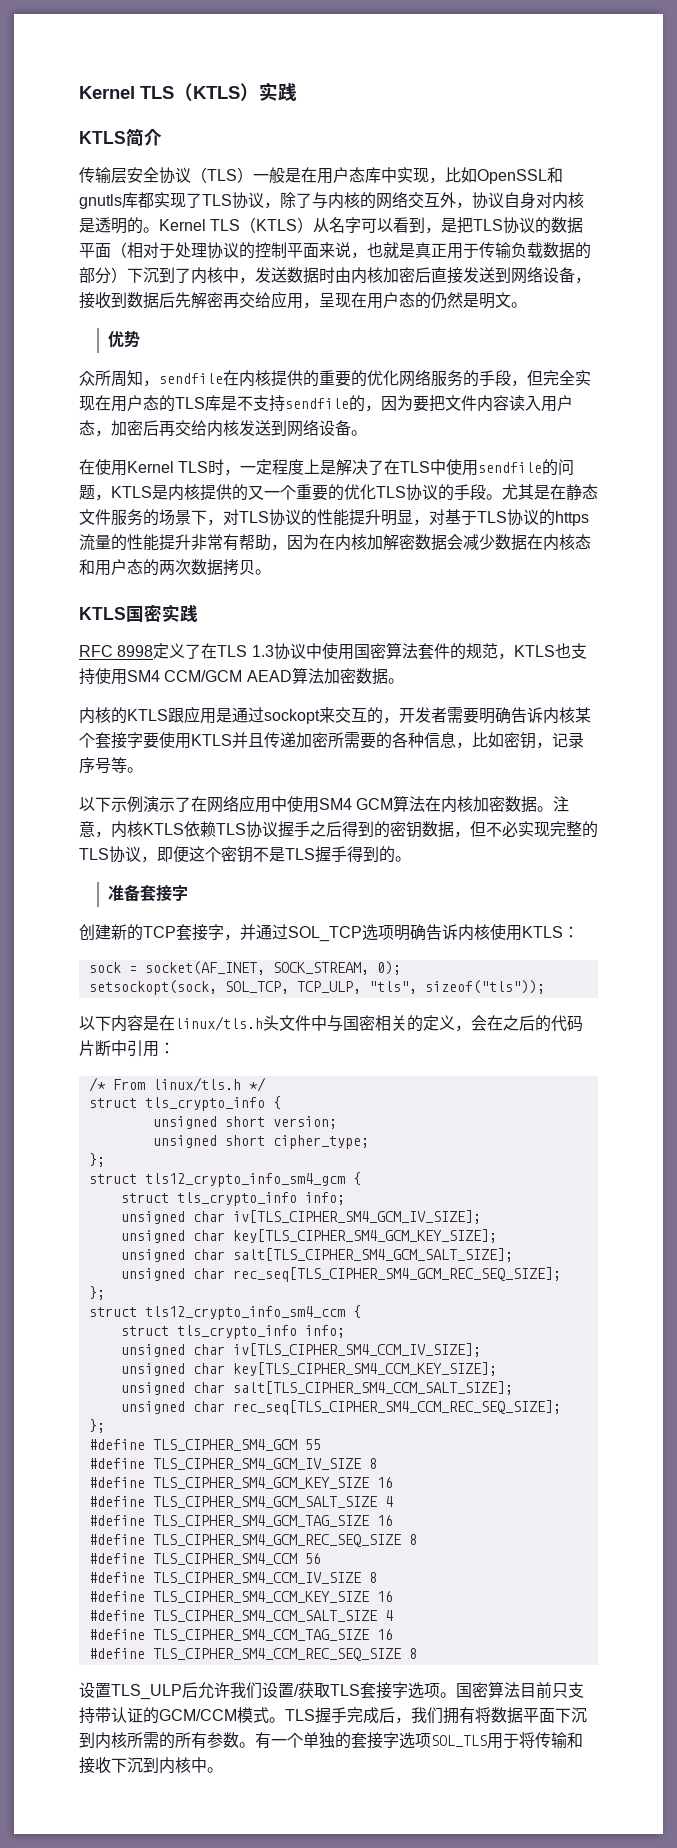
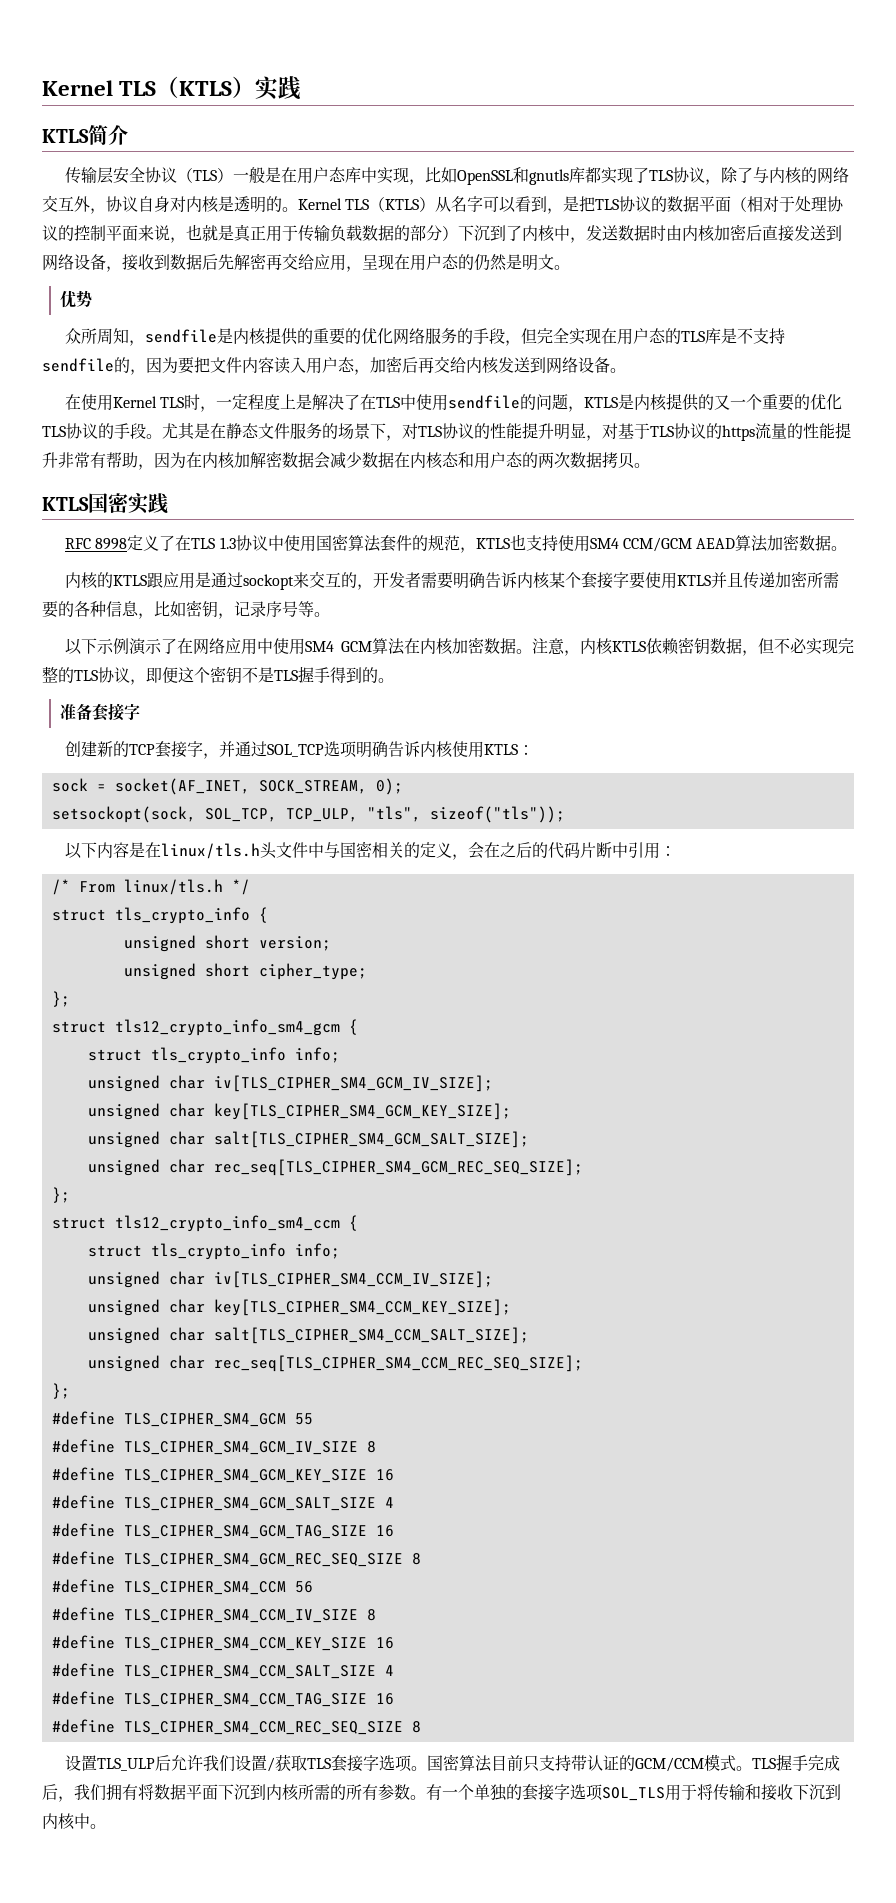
- 众所周知，sendfile在内核提供的重要的优化网络服务的手段，但完全实现在用户态的TLS库是不支持sendfile的，因为要把文件内容读入用户态，加密后再交给内核发送到网络设备。
+ 众所周知，sendfile是内核提供的重要的优化网络服务的手段，但完全实现在用户态的TLS库是不支持sendfile的，因为要把文件内容读入用户态，加密后再交给内核发送到网络设备。
- 注意，内核KTLS依赖TLS协议握手之后得到的密钥数据，但不必实现完整的TLS协议，即便这个密钥不是TLS握手得到的。
+ 注意，内核KTLS依赖密钥数据，但不必实现完整的TLS协议，即便这个密钥不是TLS握手得到的。

